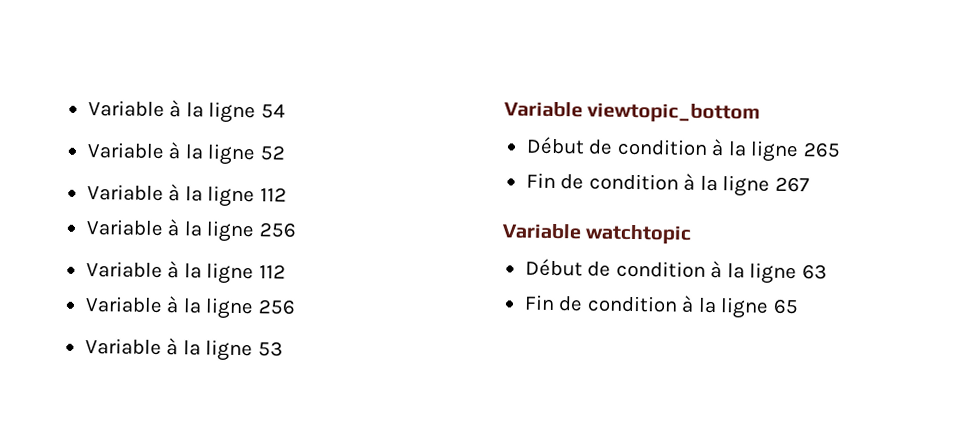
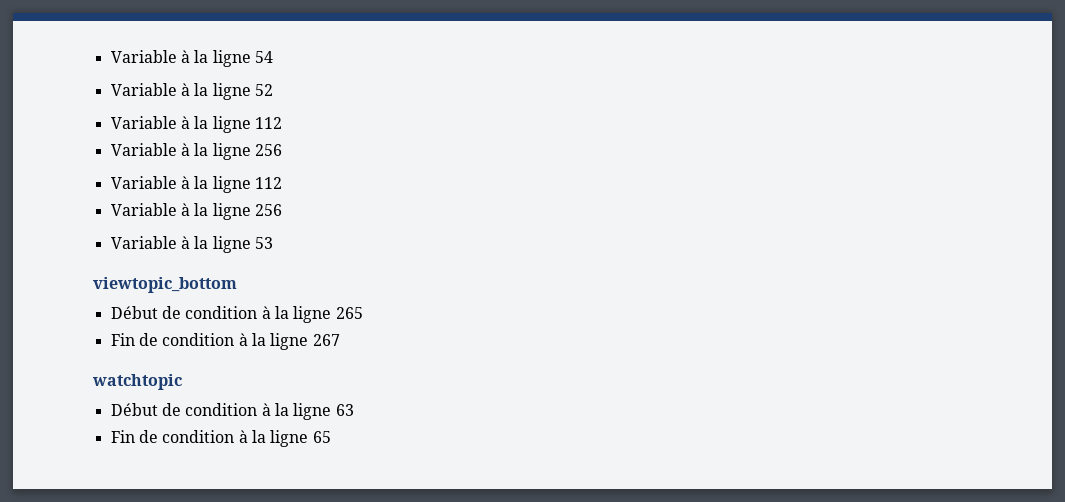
- Variable viewtopic_bottom
+ viewtopic_bottom
- Variable watchtopic
+ watchtopic

